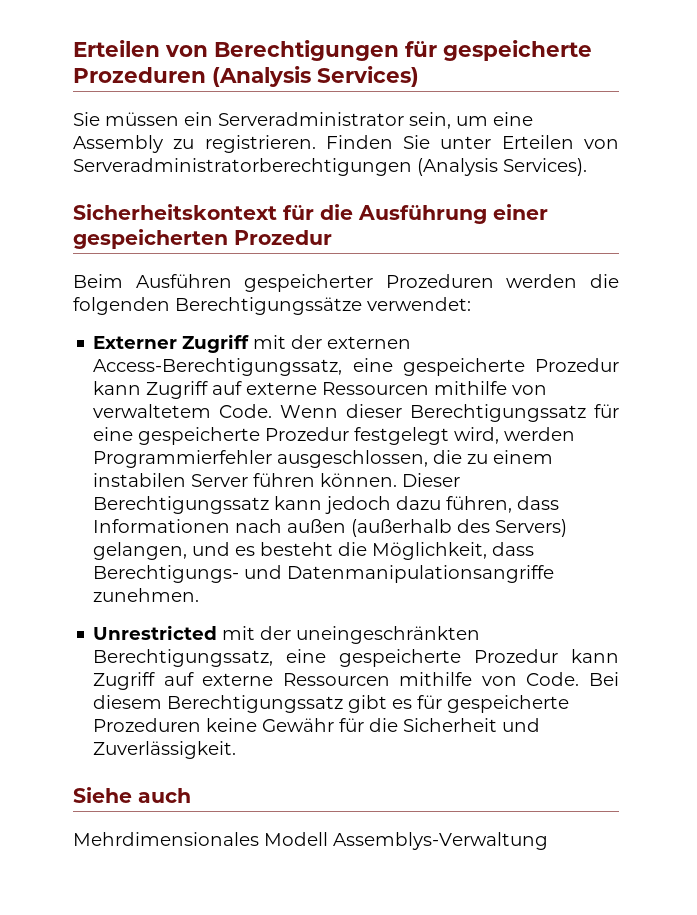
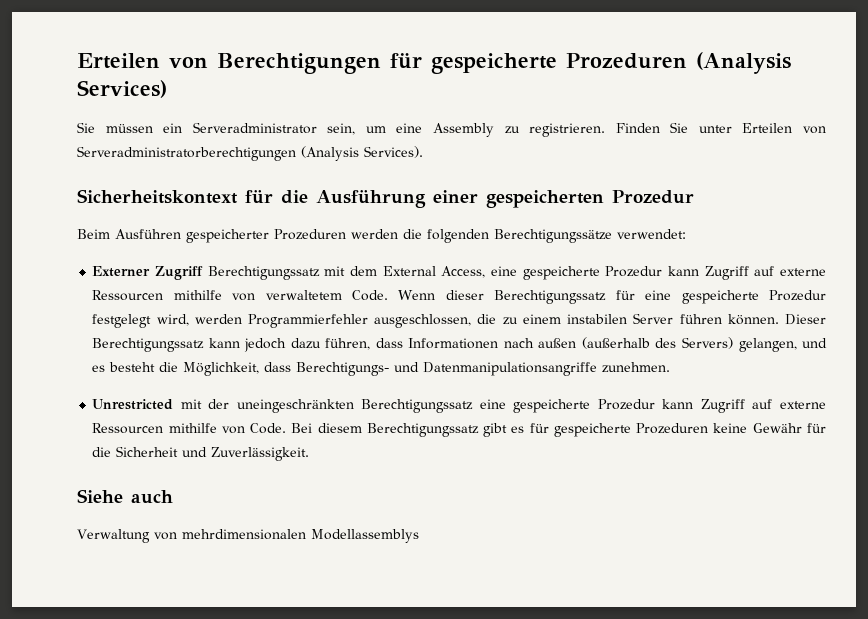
- Externer Zugriff mit der externen Access-Berechtigungssatz, eine gespeicherte Prozedur kann Zugriff auf externe Ressourcen mithilfe von verwaltetem Code.
+ Externer Zugriff Berechtigungssatz mit dem External Access, eine gespeicherte Prozedur kann Zugriff auf externe Ressourcen mithilfe von verwaltetem Code.
- Unrestricted mit der uneingeschränkten Berechtigungssatz, eine gespeicherte Prozedur kann Zugriff auf externe Ressourcen mithilfe von Code.
+ Unrestricted mit der uneingeschränkten Berechtigungssatz eine gespeicherte Prozedur kann Zugriff auf externe Ressourcen mithilfe von Code.
- Mehrdimensionales Modell Assemblys-Verwaltung
+ Verwaltung von mehrdimensionalen Modellassemblys

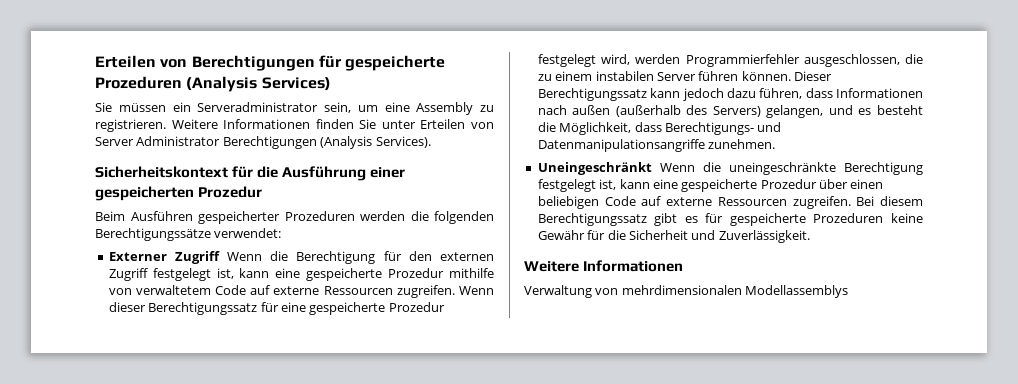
- Finden Sie unter Erteilen von Serveradministratorberechtigungen (Analysis Services).
+ Weitere Informationen finden Sie unter Erteilen von Server Administrator Berechtigungen (Analysis Services).
- Externer Zugriff Berechtigungssatz mit dem External Access, eine gespeicherte Prozedur kann Zugriff auf externe Ressourcen mithilfe von verwaltetem Code.
+ Externer Zugriff Wenn die Berechtigung für den externen Zugriff festgelegt ist, kann eine gespeicherte Prozedur mithilfe von verwaltetem Code auf externe Ressourcen zugreifen.
- Unrestricted mit der uneingeschränkten Berechtigungssatz eine gespeicherte Prozedur kann Zugriff auf externe Ressourcen mithilfe von Code.
+ Uneingeschränkt Wenn die uneingeschränkte Berechtigung festgelegt ist, kann eine gespeicherte Prozedur über einen beliebigen Code auf externe Ressourcen zugreifen.
  Bei diesem Berechtigungssatz gibt es für gespeicherte Prozeduren keine Gewähr für die Sicherheit und Zuverlässigkeit.
- Siehe auch
+ Weitere Informationen

